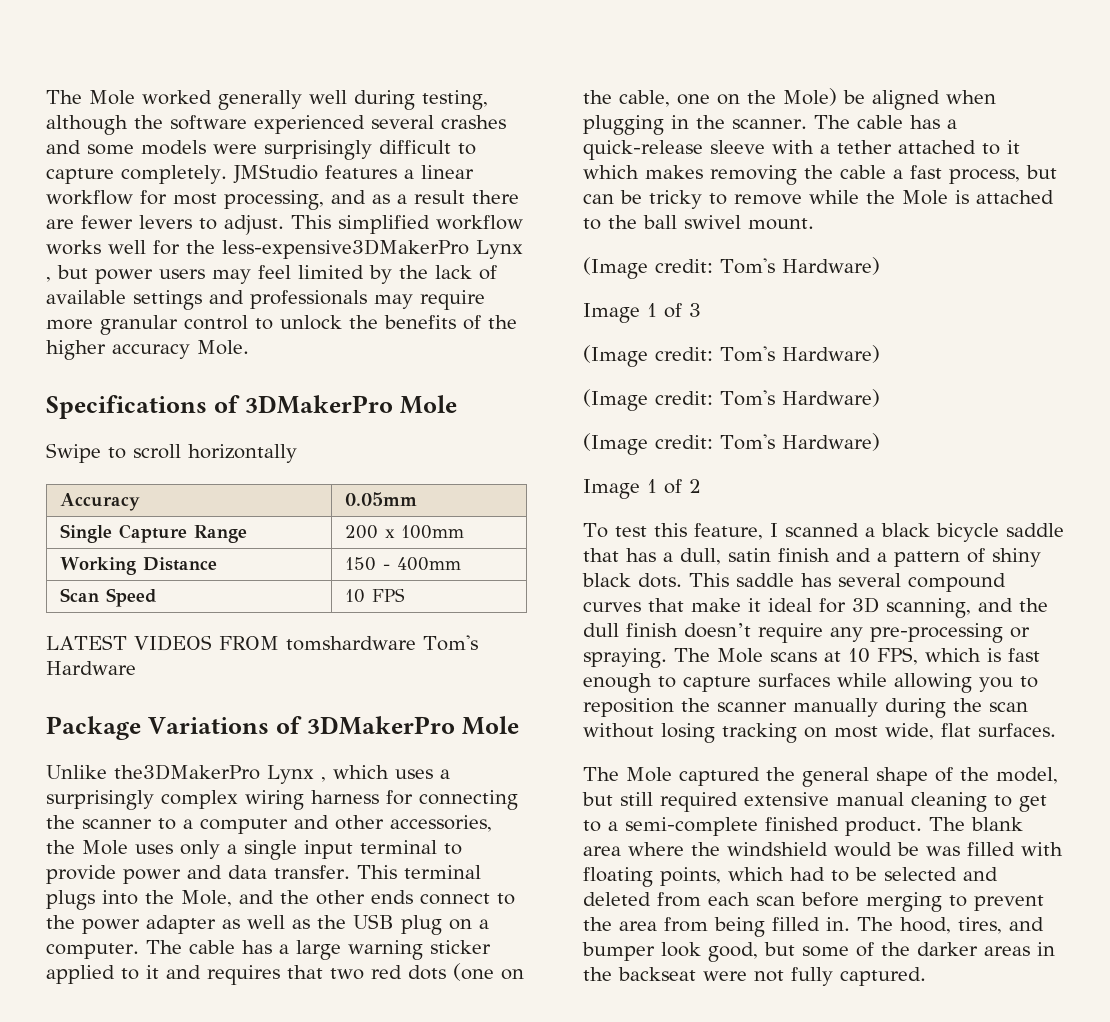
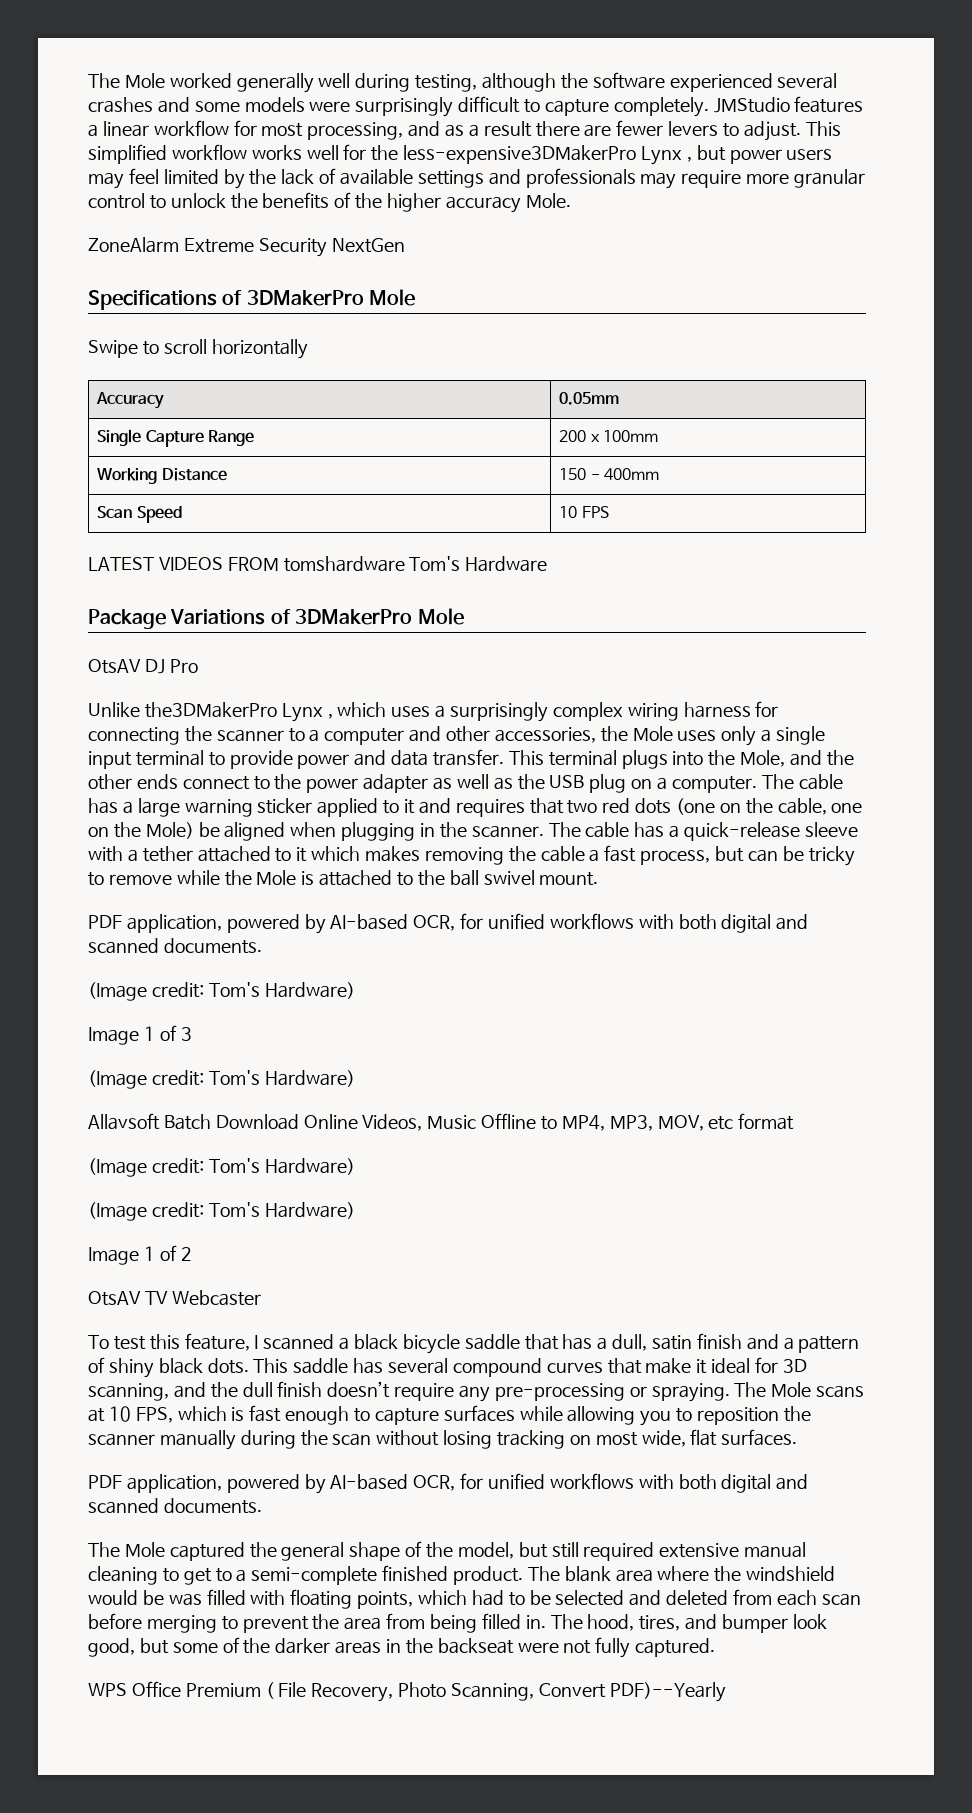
+ ZoneAlarm Extreme Security NextGen
+ OtsAV DJ Pro
  The cable has a quick-release sleeve with a tether attached to it which makes removing the cable a fast process, but can be tricky to remove while the Mole is attached to the ball swivel mount.
+ PDF application, powered by AI-based OCR, for unified workflows with both digital and scanned documents.
+ Allavsoft Batch Download Online Videos, Music Offline to MP4, MP3, MOV, etc format
+ OtsAV TV Webcaster
  The Mole scans at 10 FPS, which is fast enough to capture surfaces while allowing you to reposition the scanner manually during the scan without losing tracking on most wide, flat surfaces.
+ PDF application, powered by AI-based OCR, for unified workflows with both digital and scanned documents.
+ WPS Office Premium ( File Recovery, Photo Scanning, Convert PDF)--Yearly

